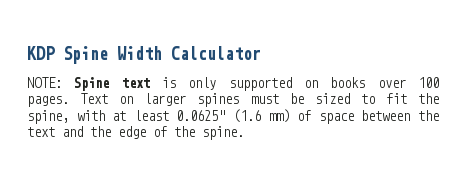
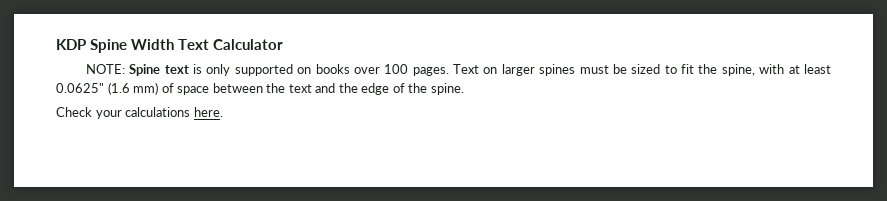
- KDP Spine Width Calculator
+ KDP Spine Width Text Calculator
+ Check your calculations here.

